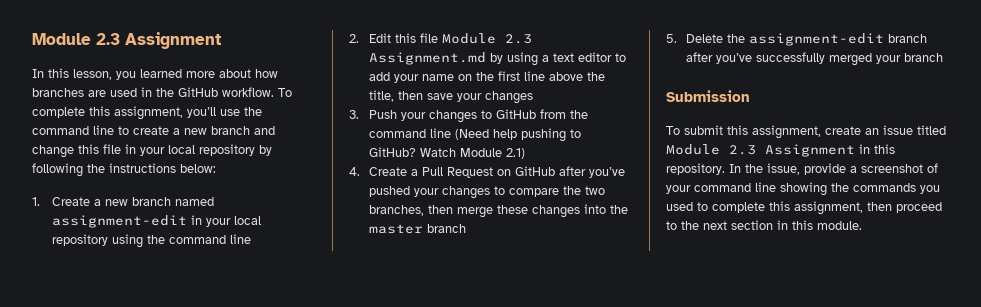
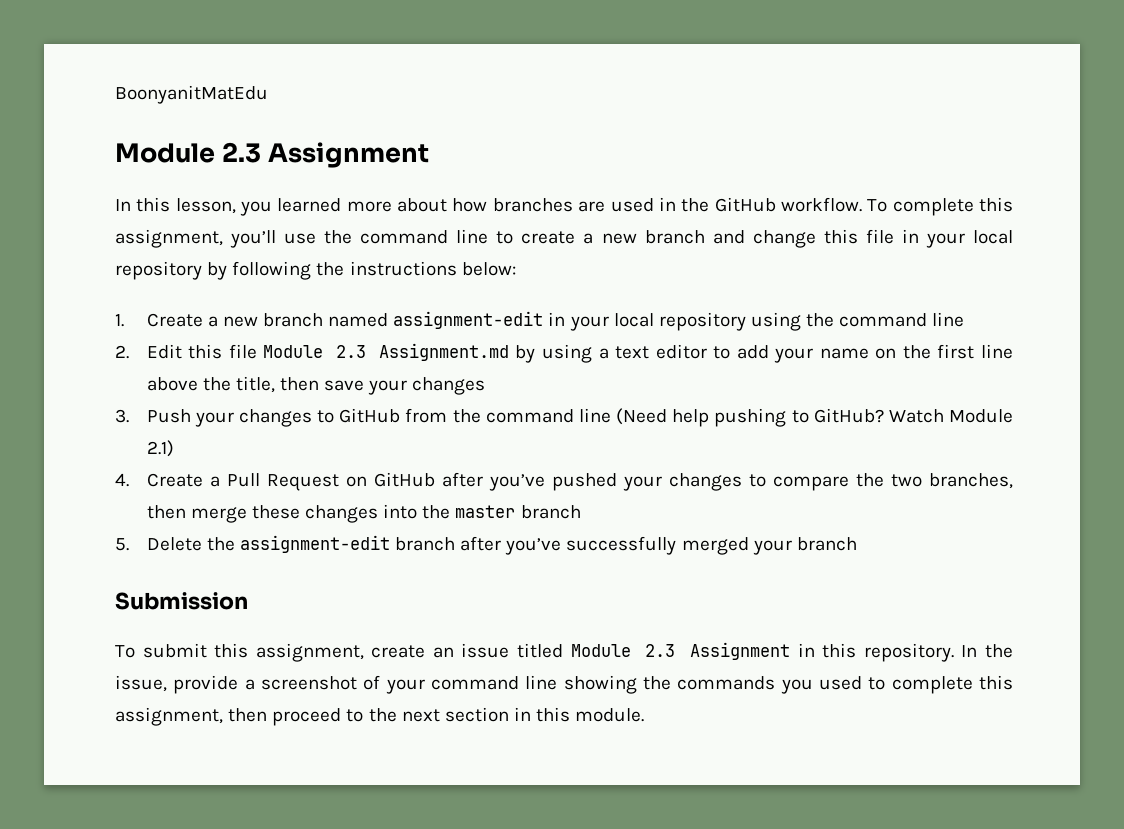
+ BoonyanitMatEdu

